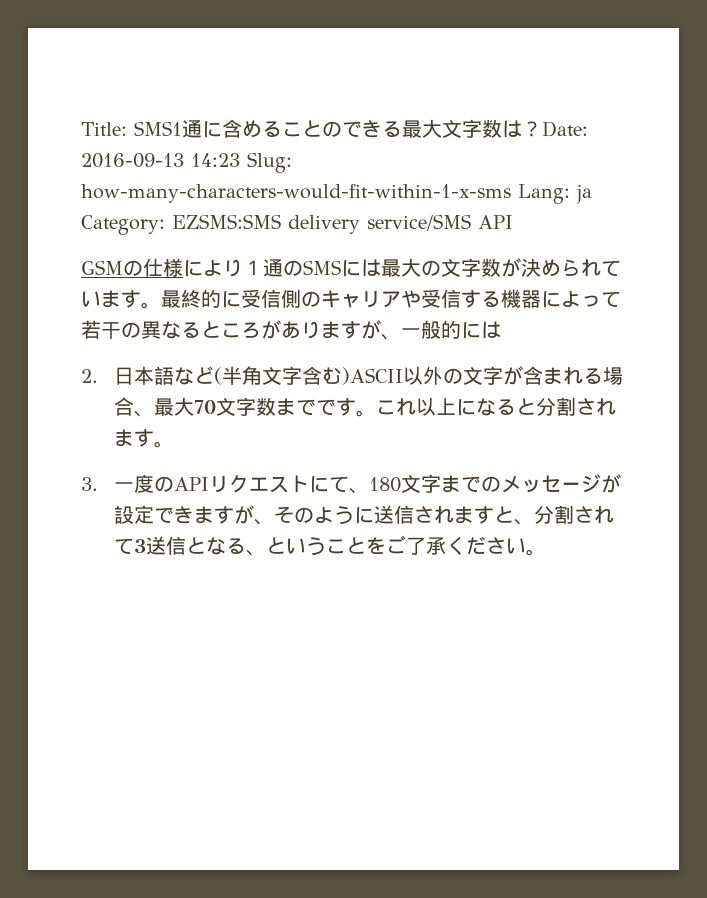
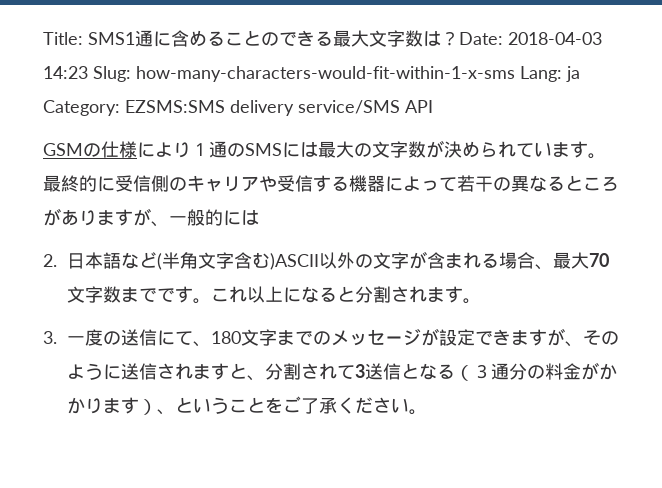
- Date: 2016-09-13 14:23 Slug: how-many-characters-would-fit-within-1-x-sms Lang: ja Category: EZSMS:SMS delivery service/SMS API
+ Date: 2018-04-03 14:23 Slug: how-many-characters-would-fit-within-1-x-sms Lang: ja Category: EZSMS:SMS delivery service/SMS API
- 3.一度のAPIリクエストにて、180文字までのメッセージが設定できますが、そのように送信されますと、分割されて3送信となる、ということをご了承ください。
+ 3.一度の送信にて、180文字までのメッセージが設定できますが、そのように送信されますと、分割されて3送信となる（３通分の料金がかかります）、ということをご了承ください。

